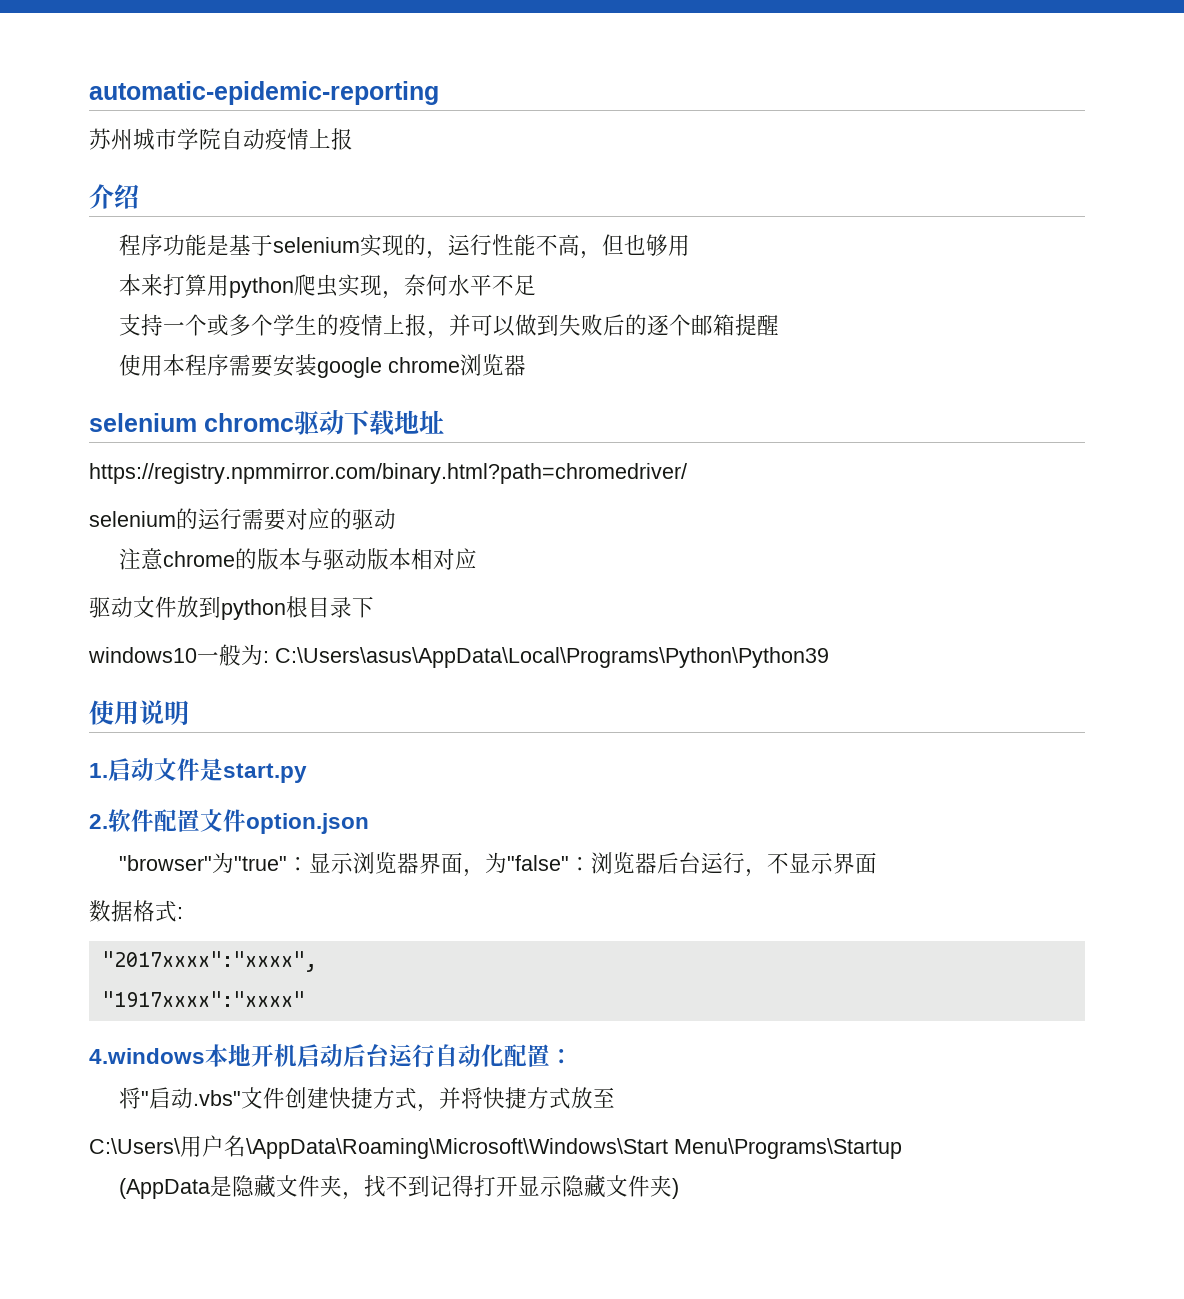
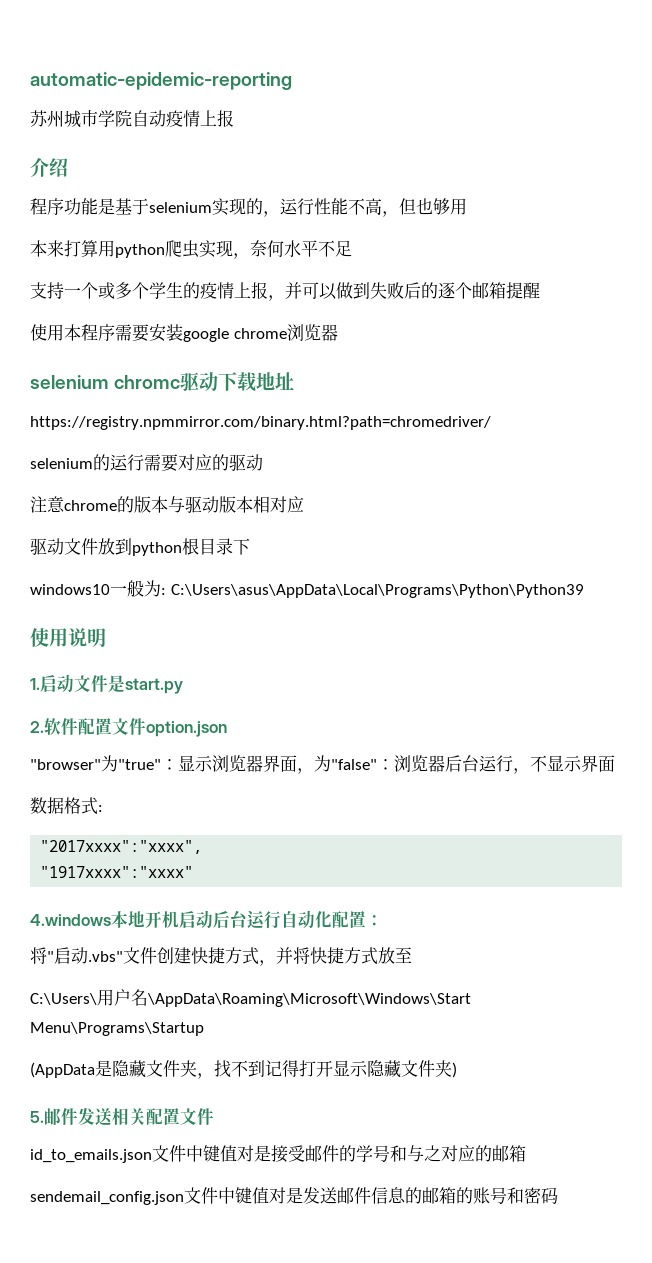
+ 5.邮件发送相关配置文件
+ id_to_emails.json文件中键值对是接受邮件的学号和与之对应的邮箱
+ sendemail_config.json文件中键值对是发送邮件信息的邮箱的账号和密码

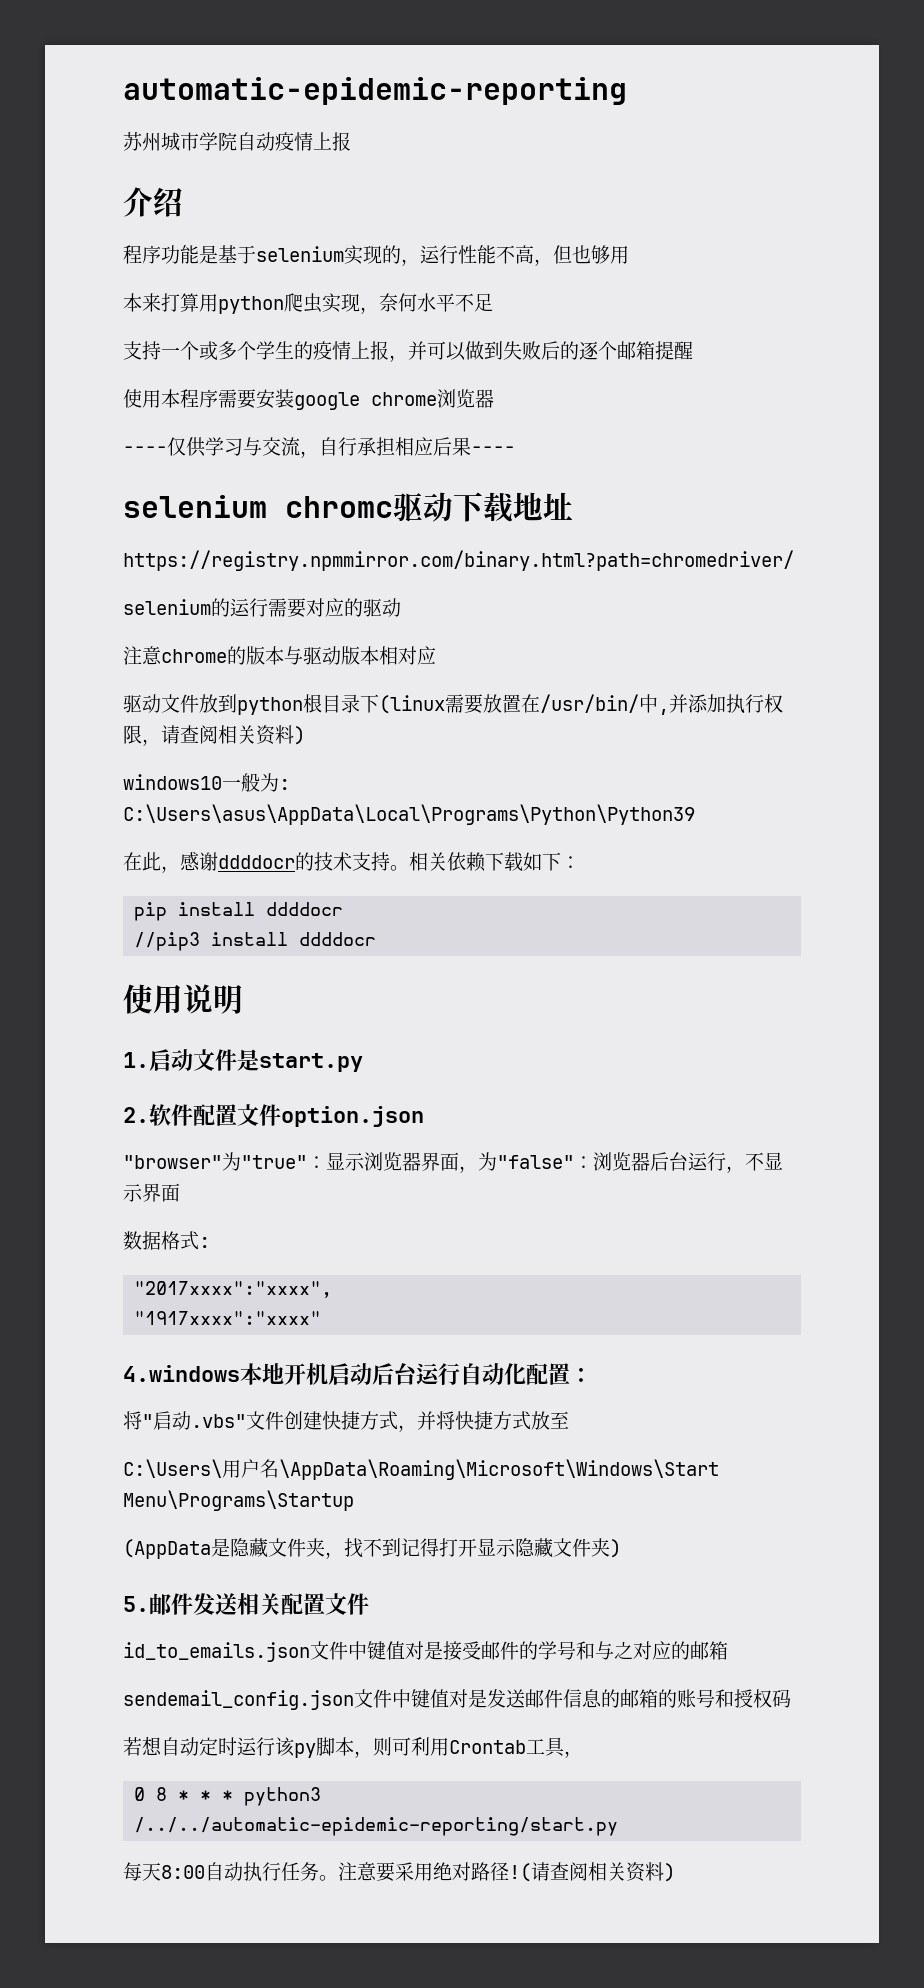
+ ----仅供学习与交流，自行承担相应后果----
- 驱动文件放到python根目录下
+ 驱动文件放到python根目录下(linux需要放置在/usr/bin/中,并添加执行权限，请查阅相关资料)
+ 在此，感谢ddddocr的技术支持。相关依赖下载如下：
+ pip install ddddocr
+ //pip3 install ddddocr
- sendemail_config.json文件中键值对是发送邮件信息的邮箱的账号和密码
+ sendemail_config.json文件中键值对是发送邮件信息的邮箱的账号和授权码
+ 若想自动定时运行该py脚本，则可利用Crontab工具，
+ 0 8 * * * python3 /../../automatic-epidemic-reporting/start.py
+ 每天8:00自动执行任务。注意要采用绝对路径!(请查阅相关资料)

